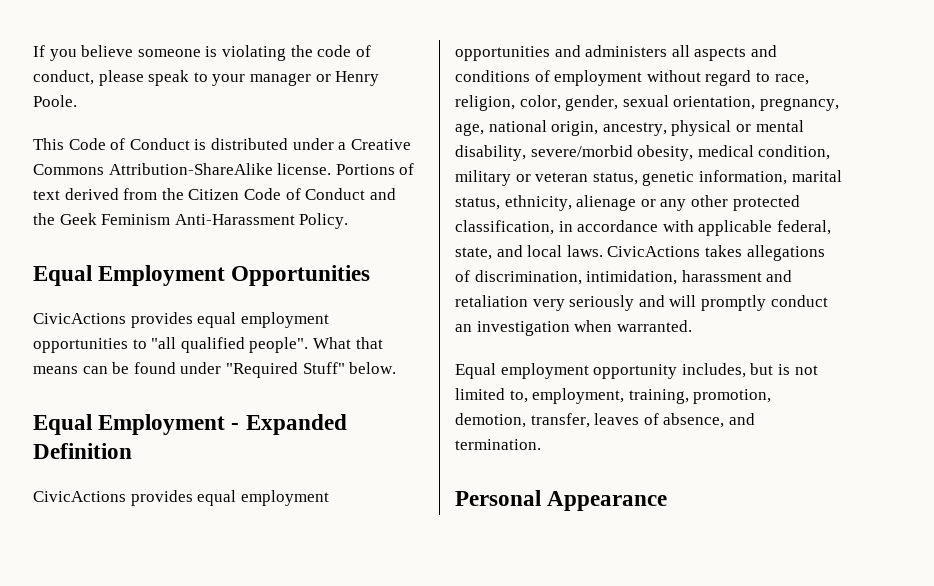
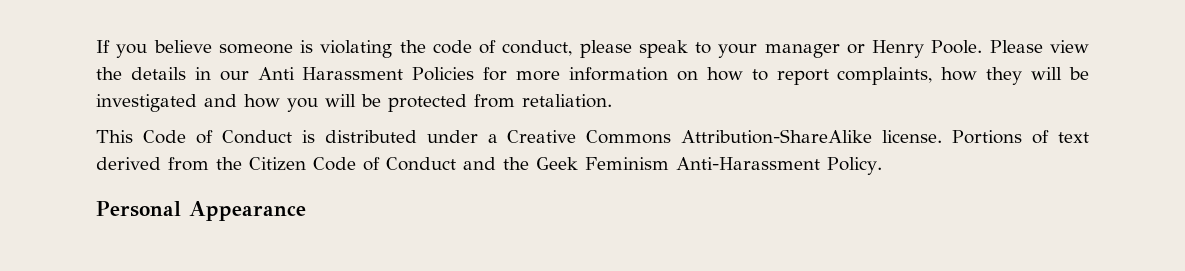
+ Please view the details in our Anti Harassment Policies for more information on how to report complaints, how they will be investigated and how you will be protected from retaliation.
- Equal Employment Opportunities
- CivicActions provides equal employment opportunities to "all qualified people". What that means can be found under "Required Stuff" below.
- Equal Employment - Expanded Definition
- CivicActions provides equal employment opportunities and administers all aspects and conditions of employment without regard to race, religion, color, gender, sexual orientation, pregnancy, age, national origin, ancestry, physical or mental disability, severe/morbid obesity, medical condition, military or veteran status, genetic information, marital status, ethnicity, alienage or any other protected classification, in accordance with applicable federal, state, and local laws. CivicActions takes allegations of discrimination, intimidation, harassment and retaliation very seriously and will promptly conduct an investigation when warranted.
- Equal employment opportunity includes, but is not limited to, employment, training, promotion, demotion, transfer, leaves of absence, and termination.

